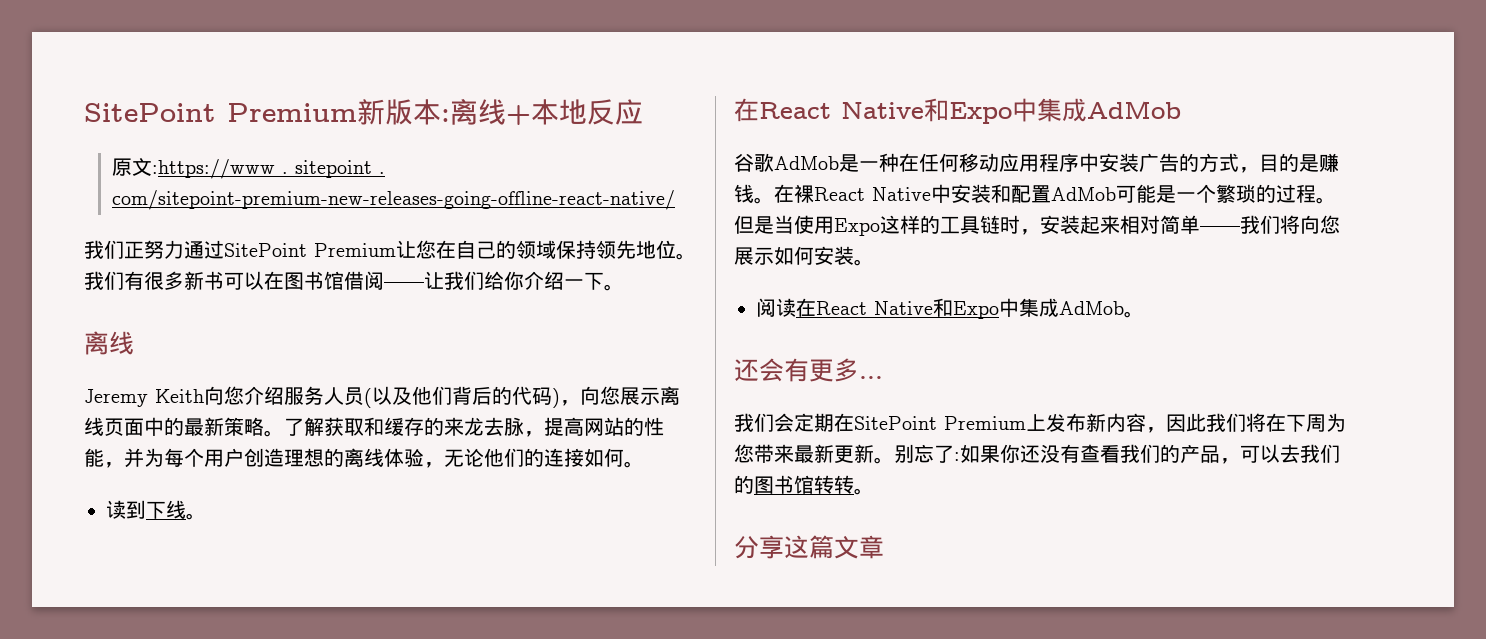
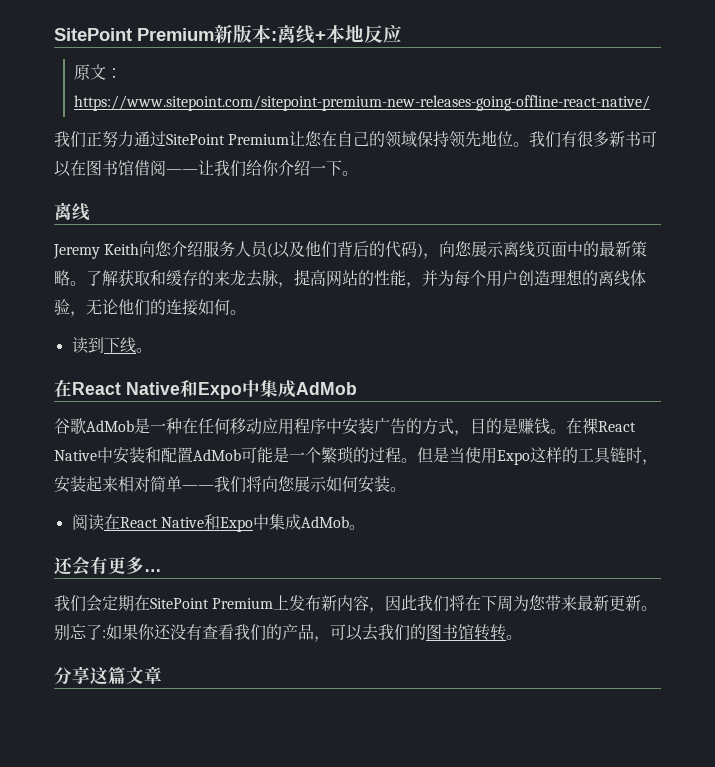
- 原文:https://www . sitepoint . com/sitepoint-premium-new-releases-going-offline-react-native/
+ 原文：https://www.sitepoint.com/sitepoint-premium-new-releases-going-offline-react-native/

